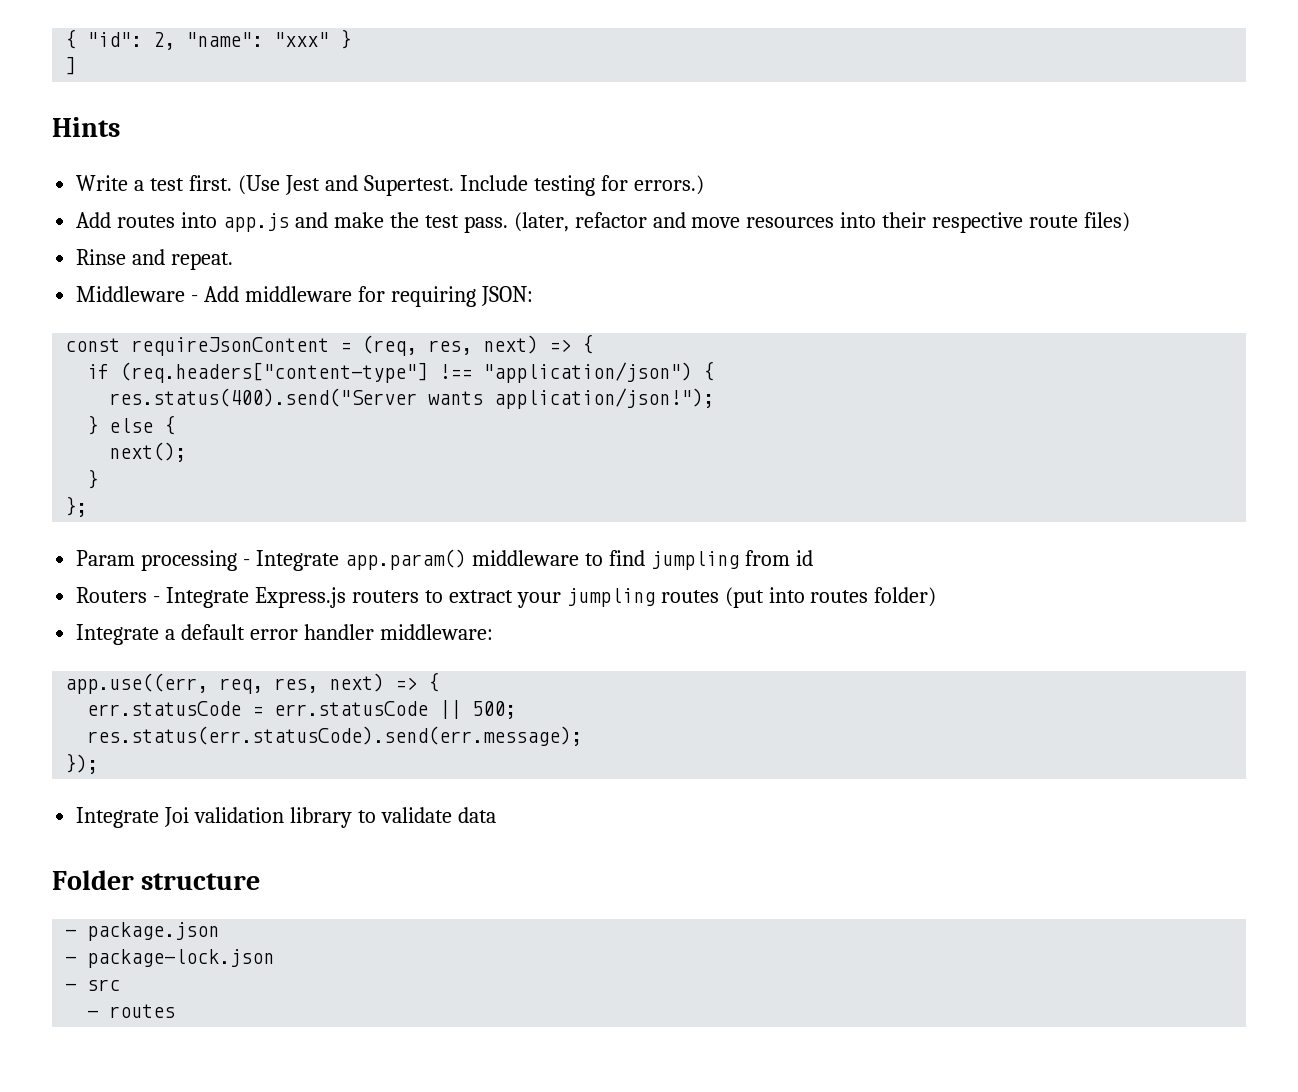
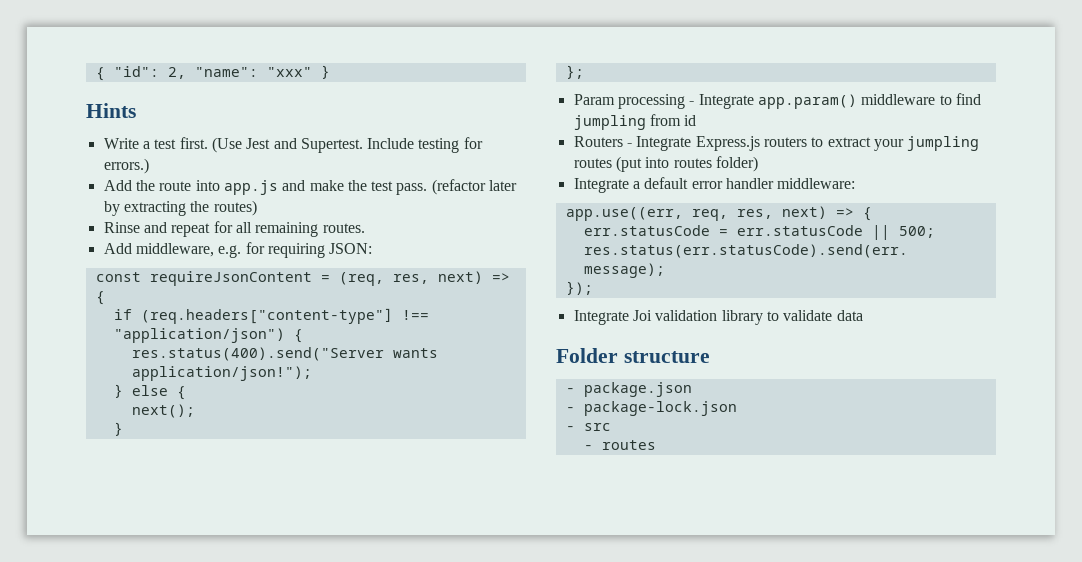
- ]
- Add routes into app.js and make the test pass.
+ Add the route into app.js and make the test pass.
- (later, refactor and move resources into their respective route files)
- Rinse and repeat.
- Middleware - Add middleware for requiring JSON:
+ (refactor later by extracting the routes)
+ Rinse and repeat for all remaining routes.
+ Add middleware, e.g. for requiring JSON:

